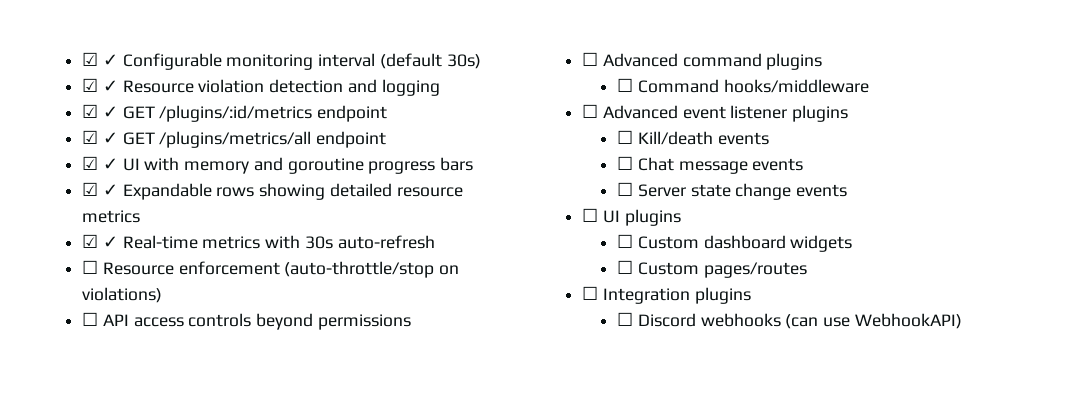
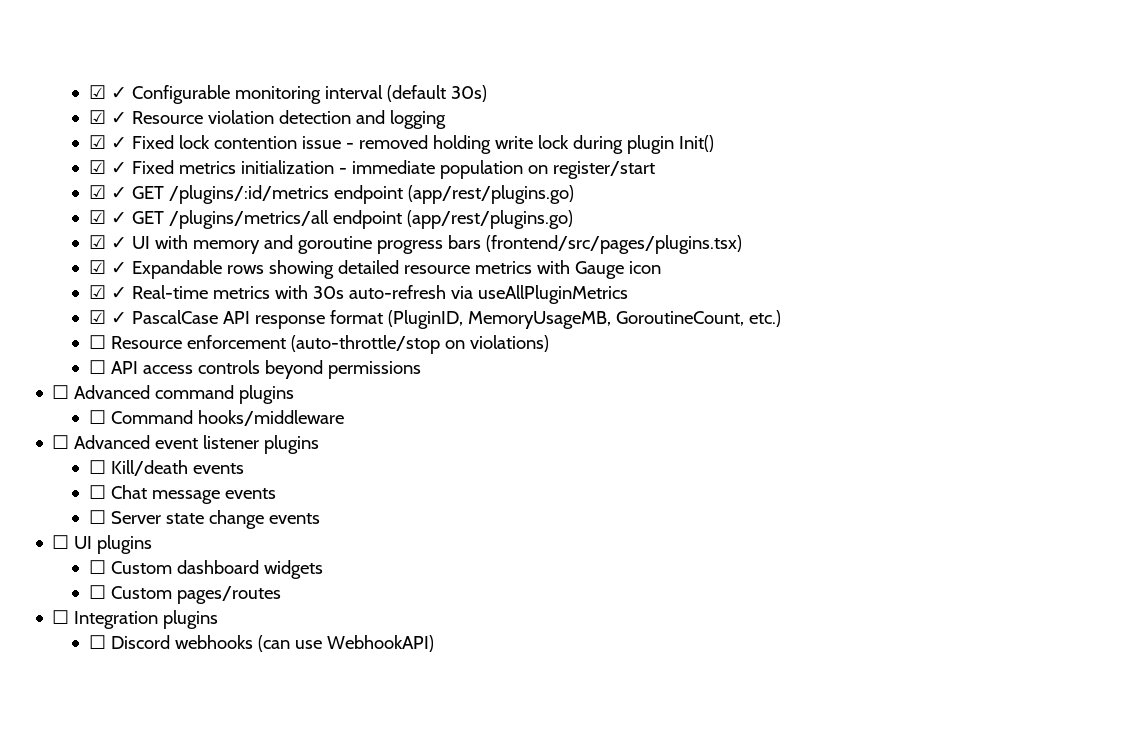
+ ☑ ✓ Fixed lock contention issue - removed holding write lock during plugin Init()
+ ☑ ✓ Fixed metrics initialization - immediate population on register/start
- ☑ ✓ GET /plugins/:id/metrics endpoint
+ ☑ ✓ GET /plugins/:id/metrics endpoint (app/rest/plugins.go)
- ☑ ✓ GET /plugins/metrics/all endpoint
+ ☑ ✓ GET /plugins/metrics/all endpoint (app/rest/plugins.go)
- ☑ ✓ UI with memory and goroutine progress bars
+ ☑ ✓ UI with memory and goroutine progress bars (frontend/src/pages/plugins.tsx)
- ☑ ✓ Expandable rows showing detailed resource metrics
+ ☑ ✓ Expandable rows showing detailed resource metrics with Gauge icon
- ☑ ✓ Real-time metrics with 30s auto-refresh
+ ☑ ✓ Real-time metrics with 30s auto-refresh via useAllPluginMetrics
+ ☑ ✓ PascalCase API response format (PluginID, MemoryUsageMB, GoroutineCount, etc.)

